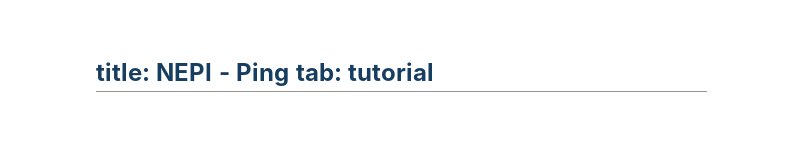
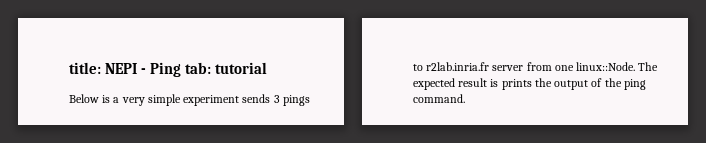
+ Below is a very simple experiment sends 3 pings to r2lab.inria.fr server from one linux::Node. The expected result is prints the output of the ping command.

